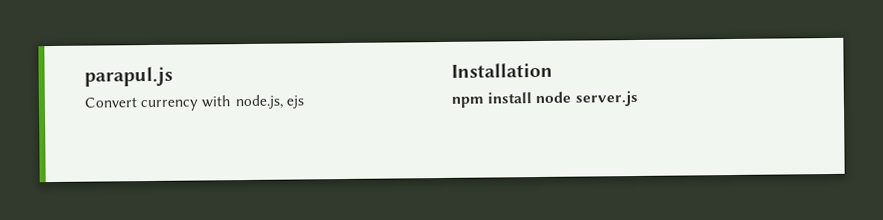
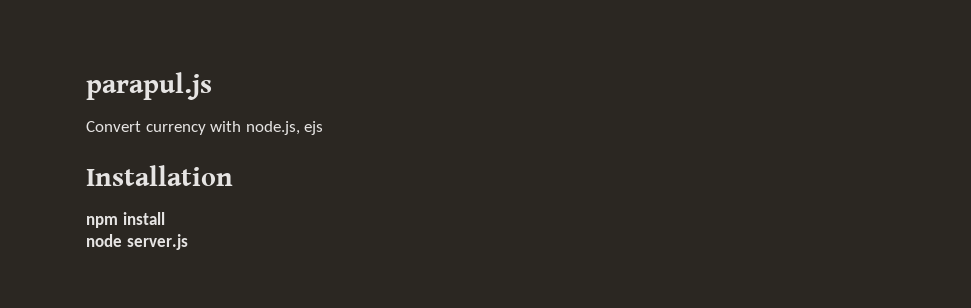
- npm install node server.js
+ npm install
+ node server.js

